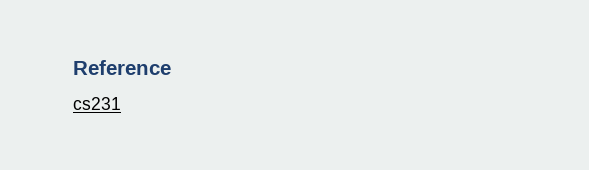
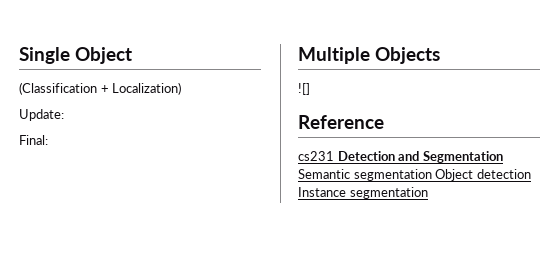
+ Single Object
+ (Classification + Localization)
+ Update:
+ Final:
+ Multiple Objects
+ ![]
  Reference
- cs231
+ cs231 Detection and Segmentation Semantic segmentation Object detection Instance segmentation

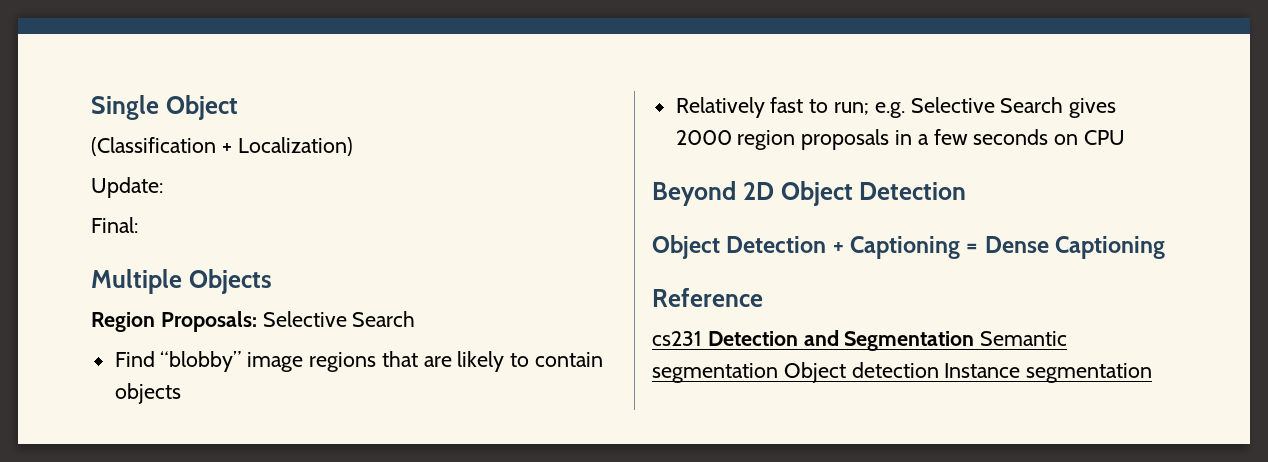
- ![]
+ Region Proposals: Selective Search
+ Find “blobby” image regions that are likely to contain objects
+ Relatively fast to run; e.g. Selective Search gives 2000 region proposals in a few seconds on CPU
+ Beyond 2D Object Detection
+ Object Detection + Captioning = Dense Captioning

